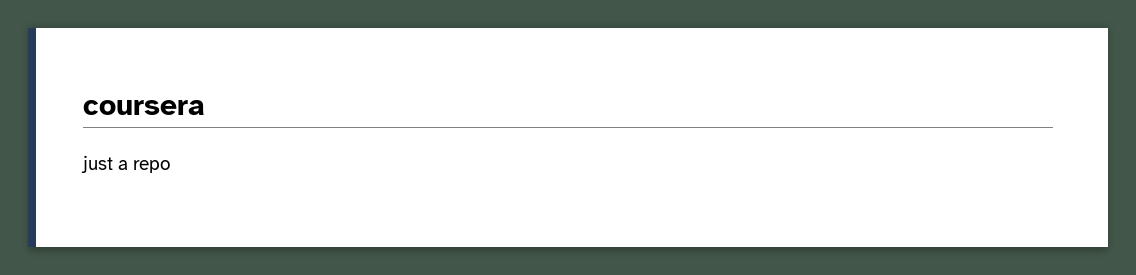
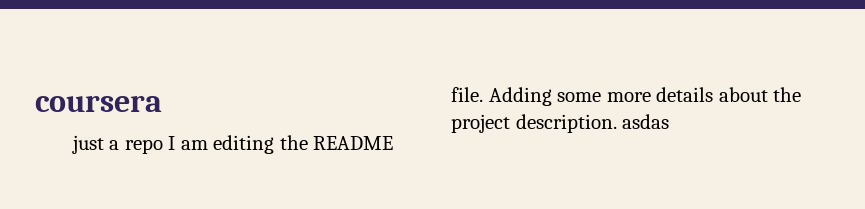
- just a repo
+ just a repo I am editing the README file. Adding some more details about the project description. asdas

